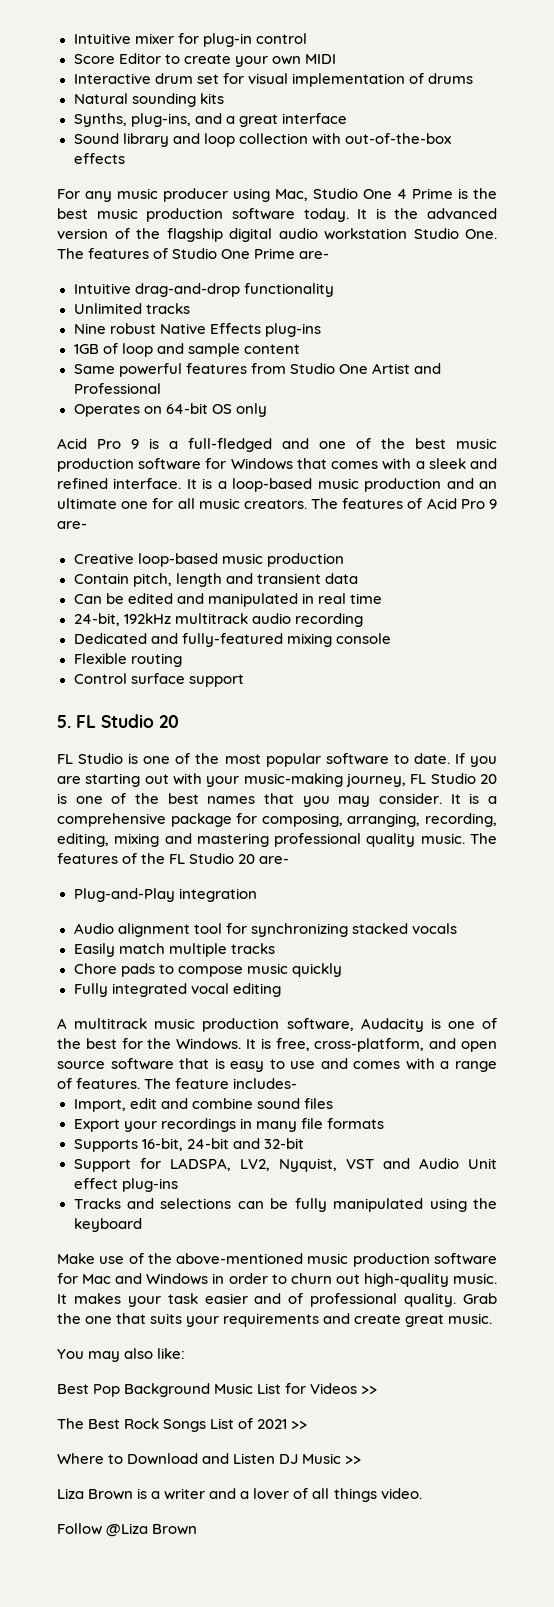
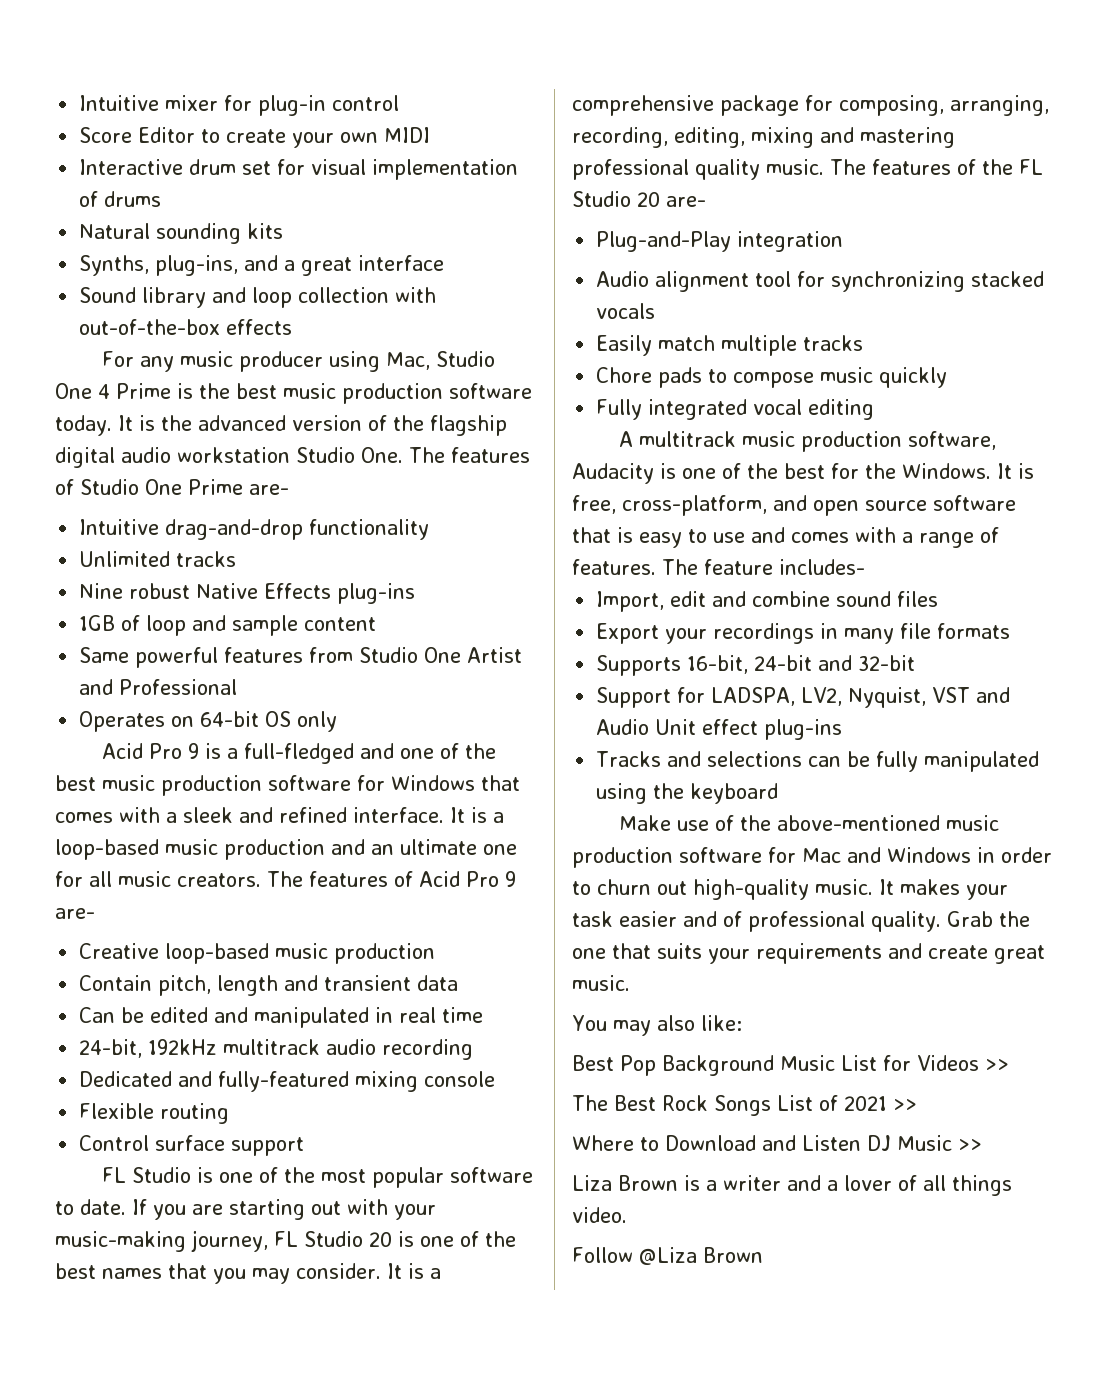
- 5. FL Studio 20

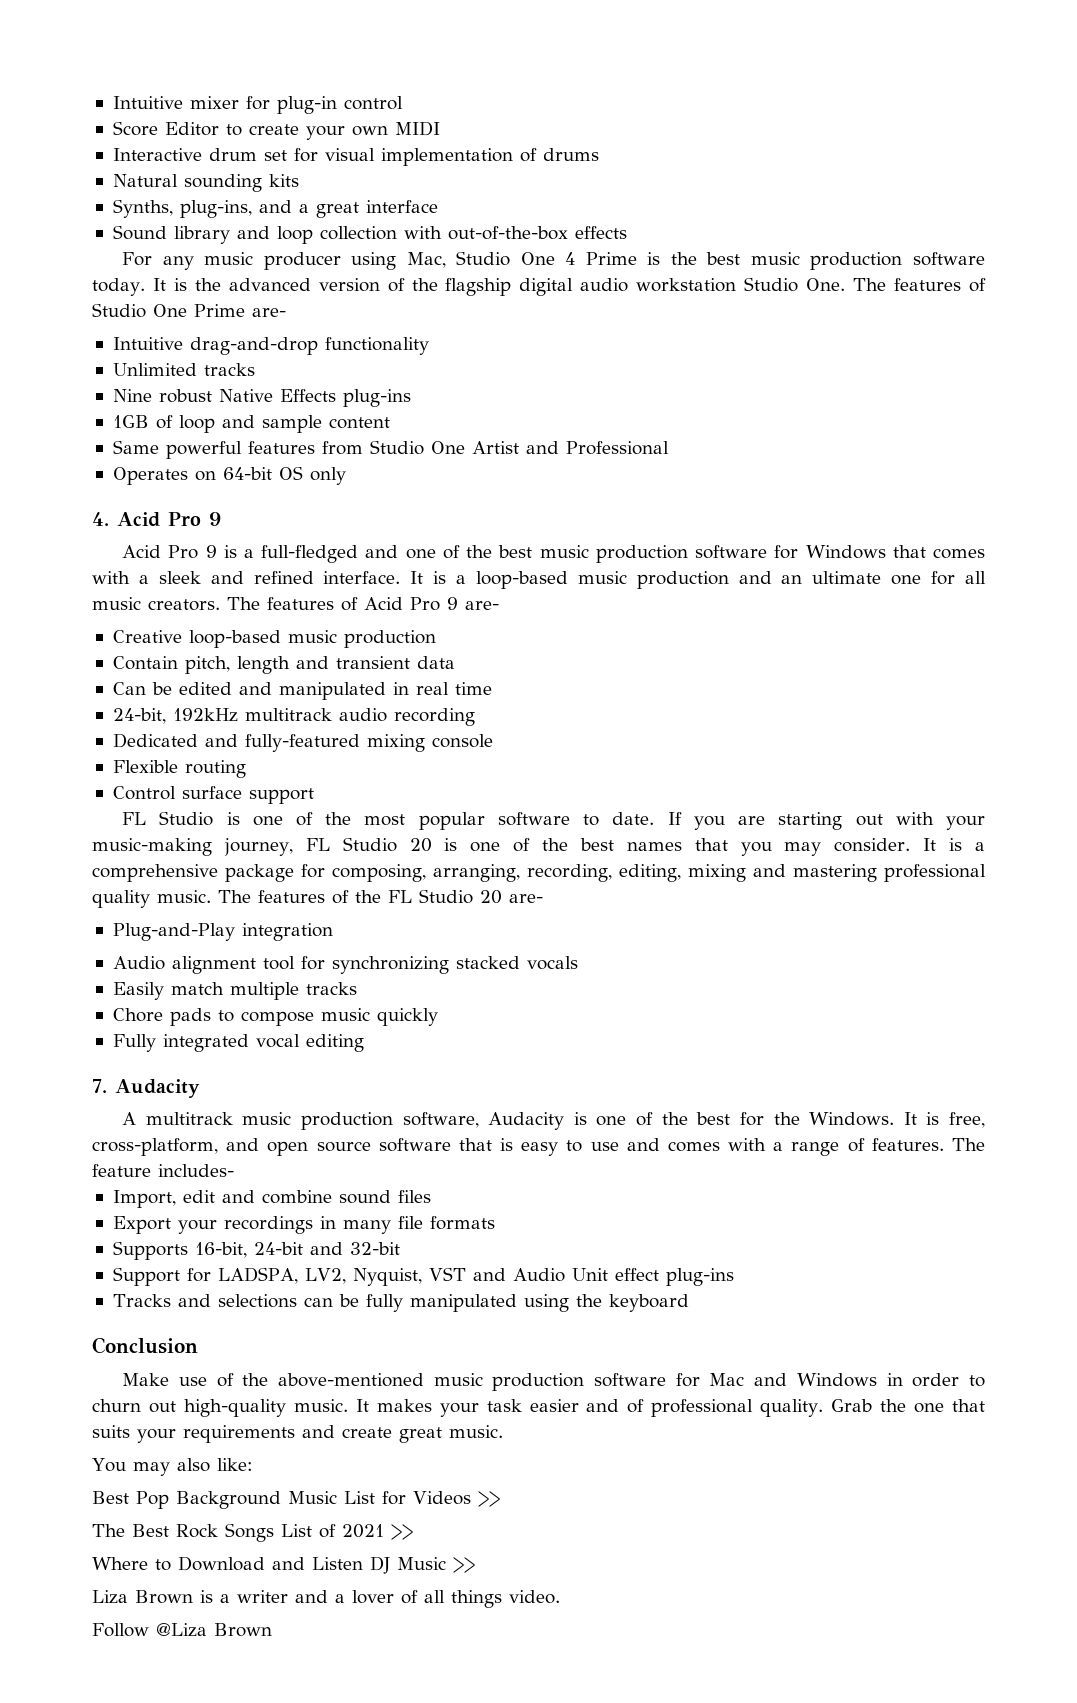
+ 4. Acid Pro 9
+ 7. Audacity
+ Conclusion

